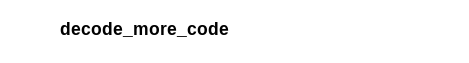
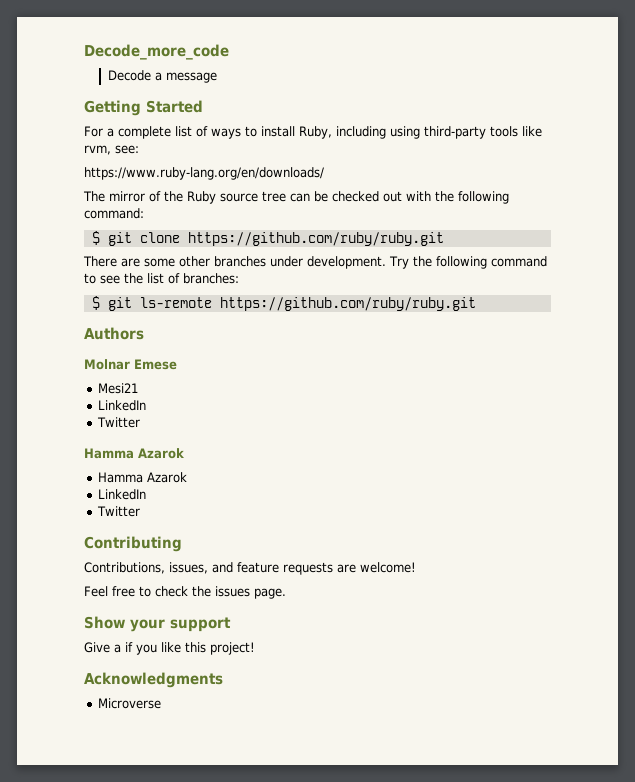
- decode_more_code
+ Decode_more_code
+ Decode a message
+ Getting Started
+ For a complete list of ways to install Ruby, including using third-party tools like rvm, see:
+ https://www.ruby-lang.org/en/downloads/
+ The mirror of the Ruby source tree can be checked out with the following command:
+ $ git clone https://github.com/ruby/ruby.git
+ There are some other branches under development. Try the following command to see the list of branches:
+ $ git ls-remote https://github.com/ruby/ruby.git
+ Authors
+ Molnar Emese
+ Mesi21
+ LinkedIn
+ Twitter
+ Hamma Azarok
+ Hamma Azarok
+ LinkedIn
+ Twitter
+ Contributing
+ Contributions, issues, and feature requests are welcome!
+ Feel free to check the issues page.
+ Show your support
+ Give a if you like this project!
+ Acknowledgments
+ Microverse

